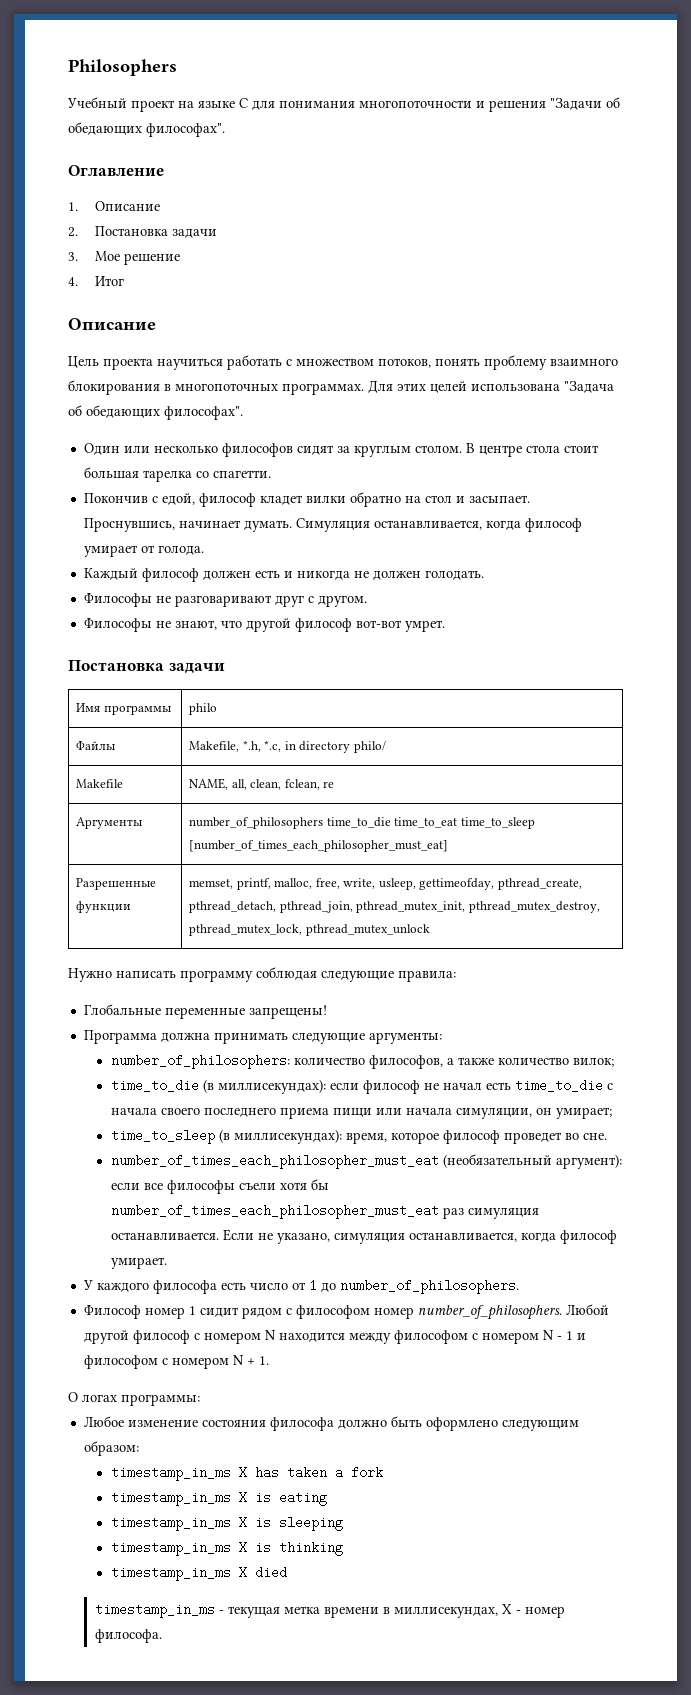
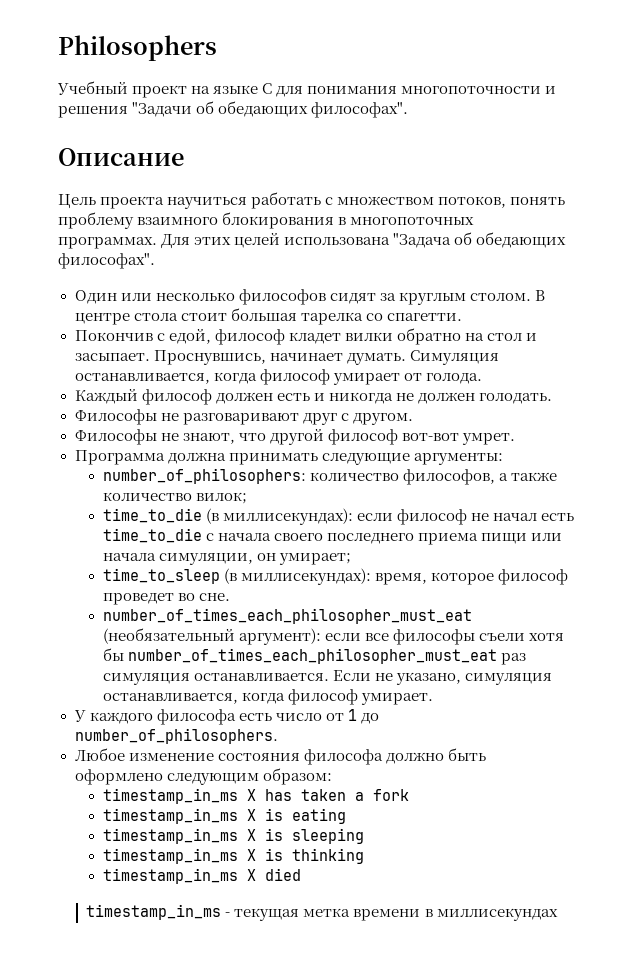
- Оглавление
- 1. Описание
- 2. Постановка задачи
- 3. Мое решение
- 4. Итог
  Философы не знают, что другой философ вот-вот умрет.
- Постановка задачи
- Имя программы | philo
- Файлы | Makefile, *.h, *.c, in directory philo/
- Makefile | NAME, all, clean, fclean, re
- Аргументы | number_of_philosophers time_to_die time_to_eat time_to_sleep [number_of_times_each_philosopher_must_eat]
- Разрешенные функции | memset, printf, malloc, free, write, usleep, gettimeofday, pthread_create, pthread_detach, pthread_join, pthread_mutex_init, pthread_mutex_destroy, pthread_mutex_lock, pthread_mutex_unlock
- Нужно написать программу соблюдая следующие правила:
- Глобальные переменные запрещены!
- Философ номер 1 сидит рядом с философом номер number_of_philosophers. Любой другой философ с номером N находится между философом с номером N - 1 и философом с номером N + 1.
- О логах программы:
- timestamp_in_ms - текущая метка времени в миллисекундах, X - номер философа.
+ timestamp_in_ms - текущая метка времени в миллисекундах

